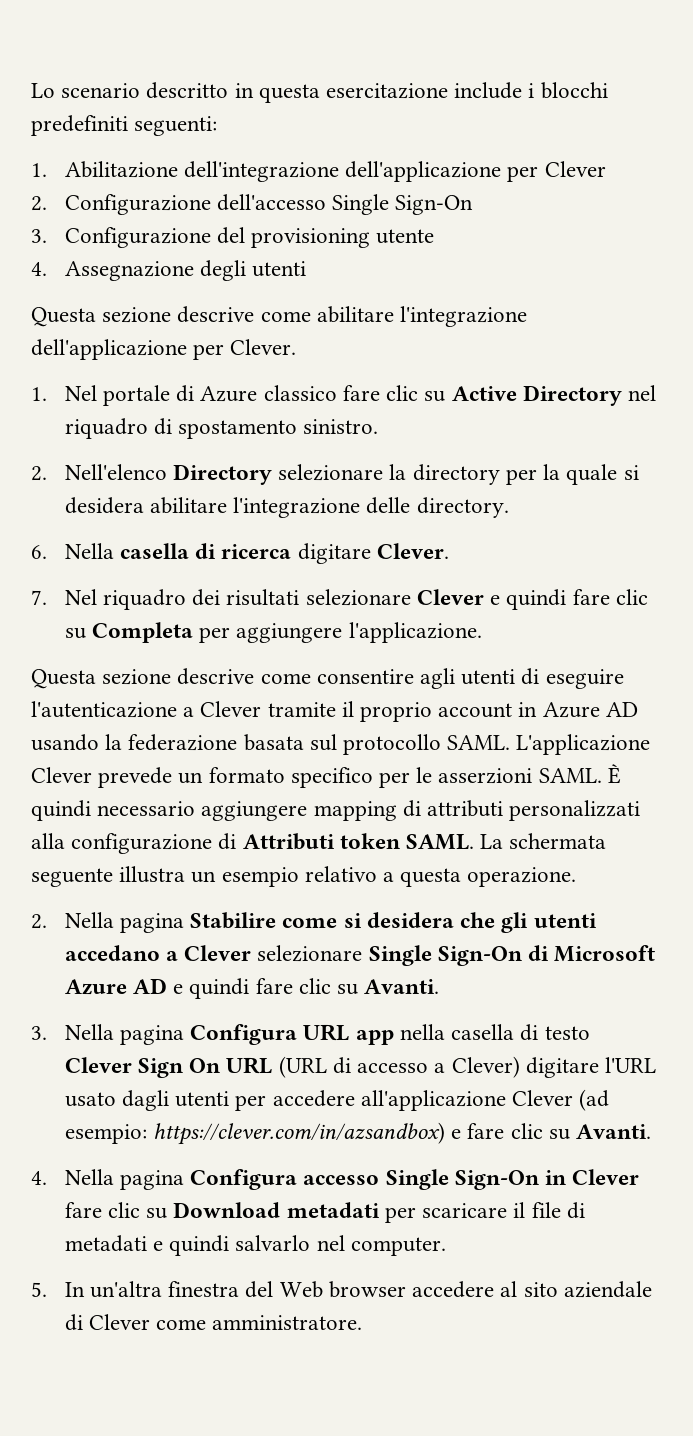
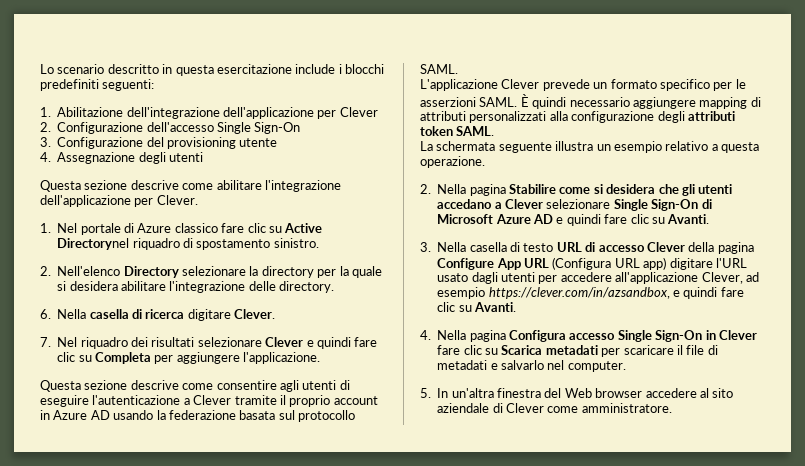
- 1. Nel portale di Azure classico fare clic su Active Directory nel riquadro di spostamento sinistro.
+ 1. Nel portale di Azure classico fare clic su Active Directorynel riquadro di spostamento sinistro.
- Questa sezione descrive come consentire agli utenti di eseguire l'autenticazione a Clever tramite il proprio account in Azure AD usando la federazione basata sul protocollo SAML. L'applicazione Clever prevede un formato specifico per le asserzioni SAML.
+ Questa sezione descrive come consentire agli utenti di eseguire l'autenticazione a Clever tramite il proprio account in Azure AD usando la federazione basata sul protocollo SAML.
+ L'applicazione Clever prevede un formato specifico per le asserzioni SAML.
- È quindi necessario aggiungere mapping di attributi personalizzati alla configurazione di Attributi token SAML. La schermata seguente illustra un esempio relativo a questa operazione.
+ È quindi necessario aggiungere mapping di attributi personalizzati alla configurazione degli attributi token SAML.
+ La schermata seguente illustra un esempio relativo a questa operazione.
- 3. Nella pagina Configura URL app nella casella di testo Clever Sign On URL (URL di accesso a Clever) digitare l'URL usato dagli utenti per accedere all'applicazione Clever (ad esempio: https://clever.com/in/azsandbox) e fare clic su Avanti.
+ 3. Nella casella di testo URL di accesso Clever della pagina Configure App URL (Configura URL app) digitare l'URL usato dagli utenti per accedere all'applicazione Clever, ad esempio https://clever.com/in/azsandbox, e quindi fare clic su Avanti.
- 4. Nella pagina Configura accesso Single Sign-On in Clever fare clic su Download metadati per scaricare il file di metadati e quindi salvarlo nel computer.
+ 4. Nella pagina Configura accesso Single Sign-On in Clever fare clic su Scarica metadati per scaricare il file di metadati e salvarlo nel computer.

